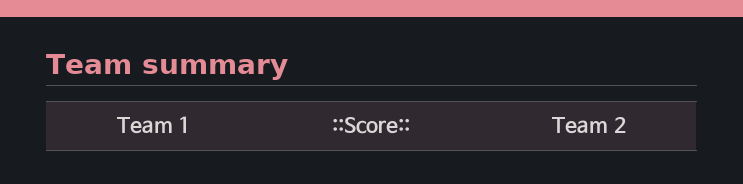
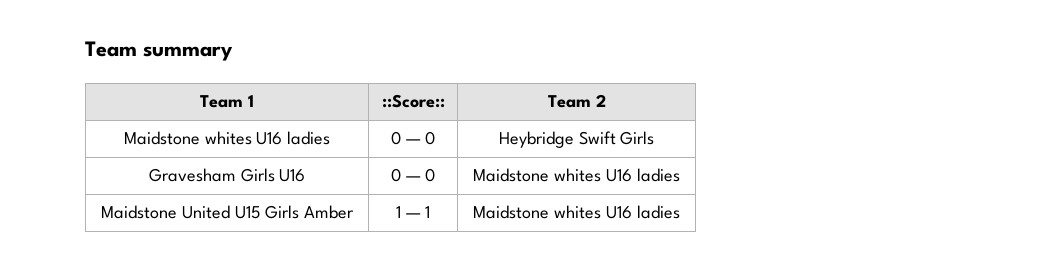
+ Maidstone whites U16 ladies | 0 — 0 | Heybridge Swift Girls
+ Gravesham Girls U16 | 0 — 0 | Maidstone whites U16 ladies
+ Maidstone United U15 Girls Amber | 1 — 1 | Maidstone whites U16 ladies

